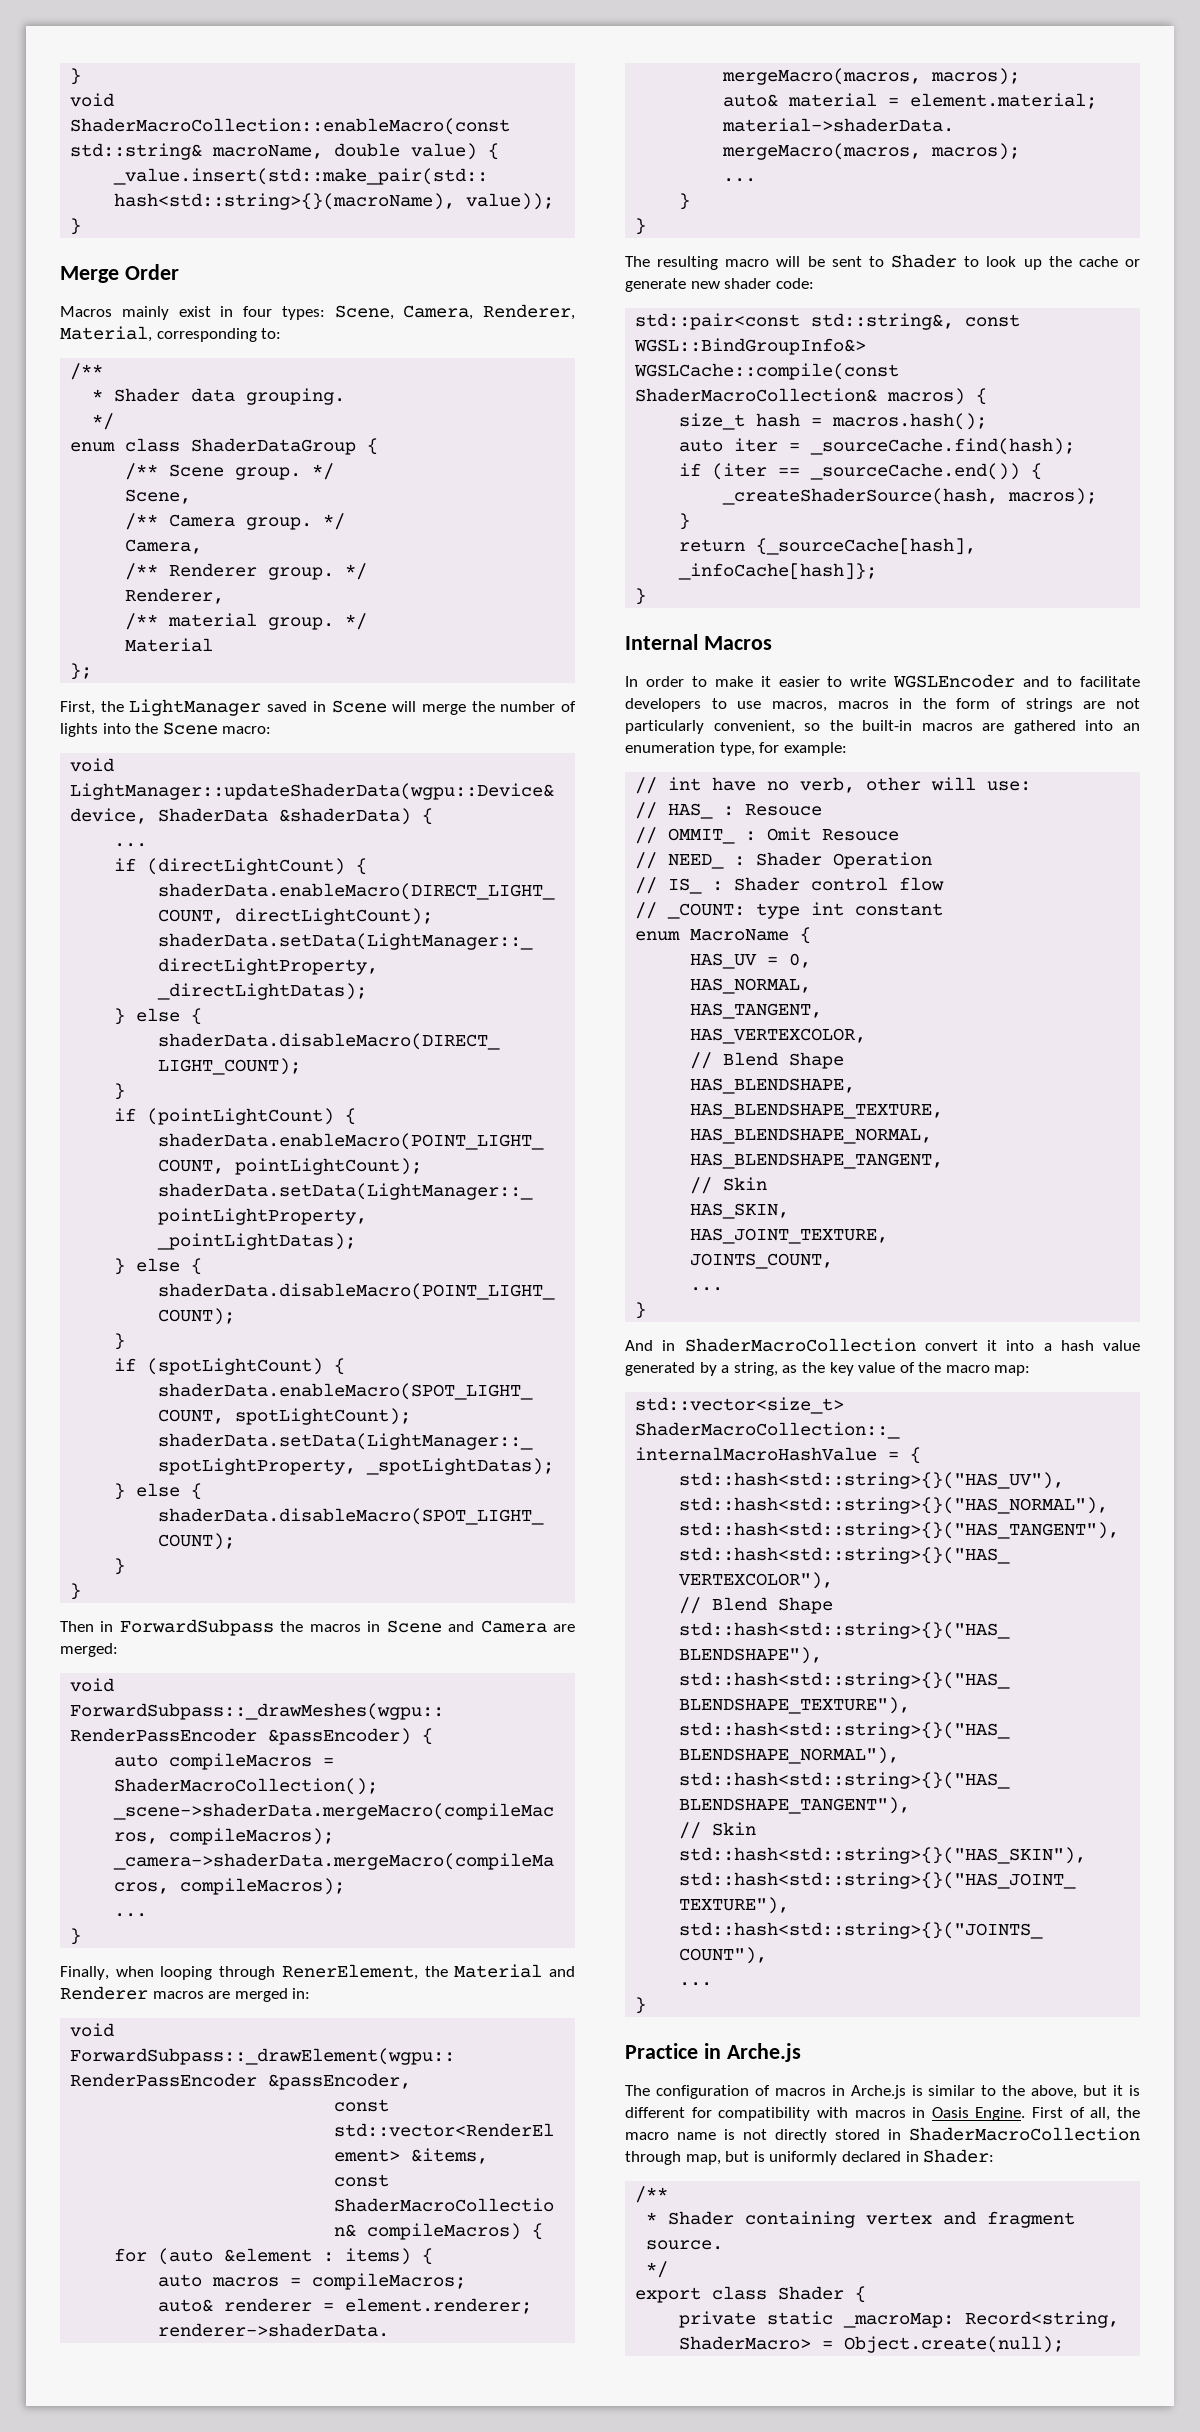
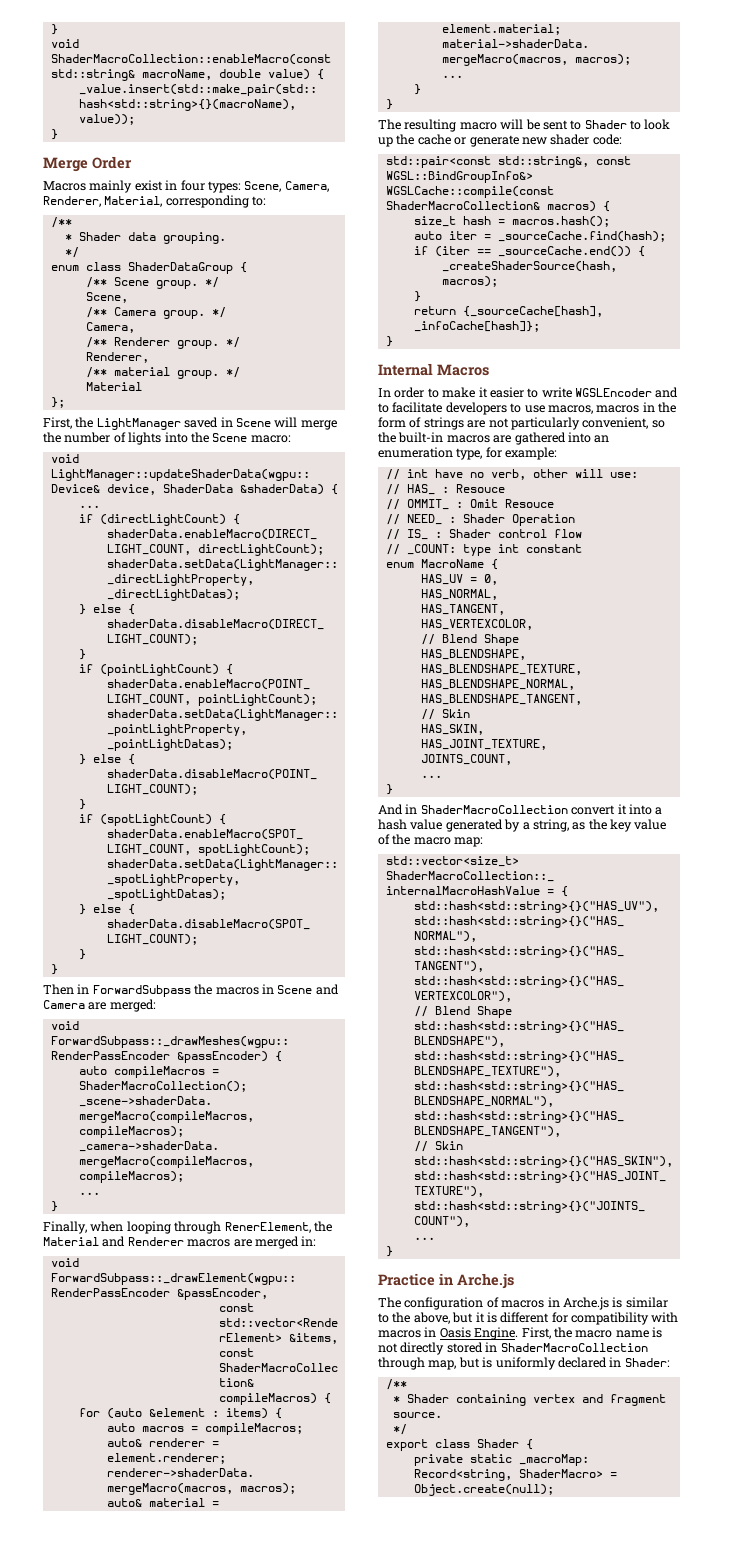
- First of all, the macro name is not directly stored in ShaderMacroCollection through map, but is uniformly declared in Shader:
+ First, the macro name is not directly stored in ShaderMacroCollection through map, but is uniformly declared in Shader:

